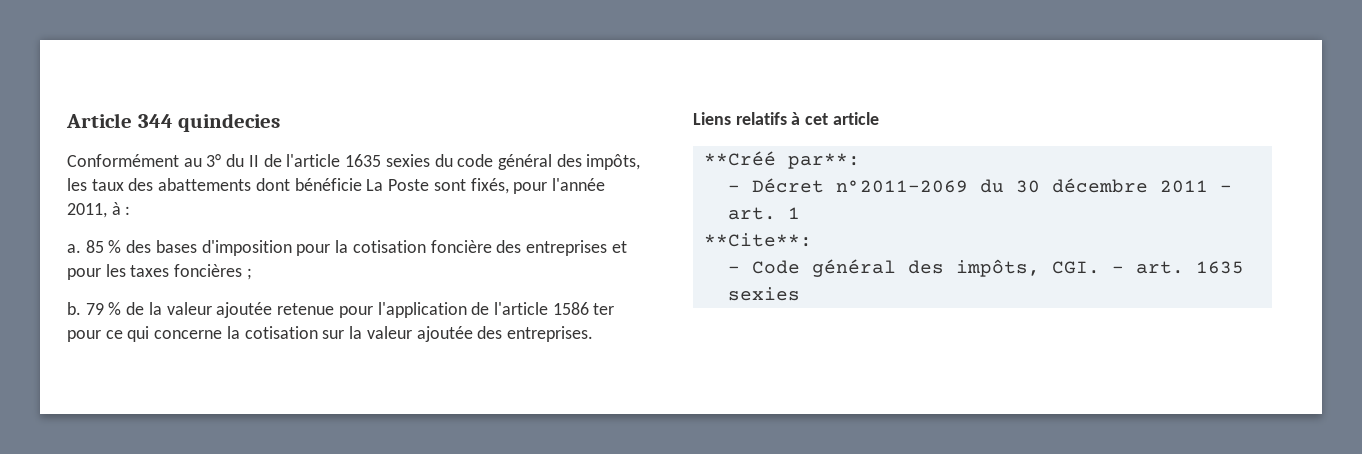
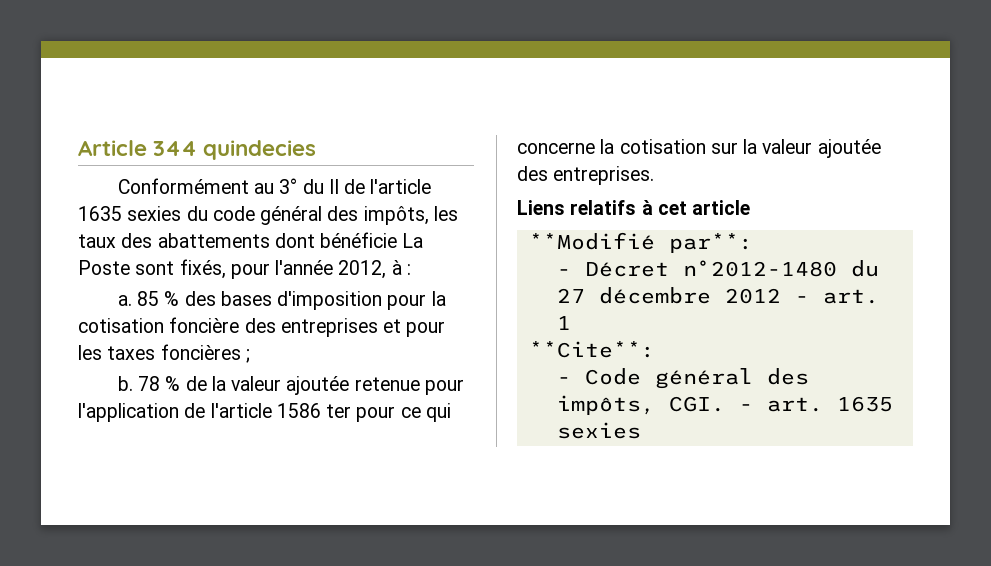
- Conformément au 3° du II de l'article 1635 sexies du code général des impôts, les taux des abattements dont bénéficie La Poste sont fixés, pour l'année 2011, à :
+ Conformément au 3° du II de l'article 1635 sexies du code général des impôts, les taux des abattements dont bénéficie La Poste sont fixés, pour l'année 2012, à :
- 79 % de la valeur ajoutée retenue pour l'application de l'article 1586 ter pour ce qui concerne la cotisation sur la valeur ajoutée des entreprises.
+ 78 % de la valeur ajoutée retenue pour l'application de l'article 1586 ter pour ce qui concerne la cotisation sur la valeur ajoutée des entreprises.
- **Créé par**:
+ **Modifié par**:
- - Décret n°2011-2069 du 30 décembre 2011 - art. 1
+ - Décret n°2012-1480 du 27 décembre 2012 - art. 1

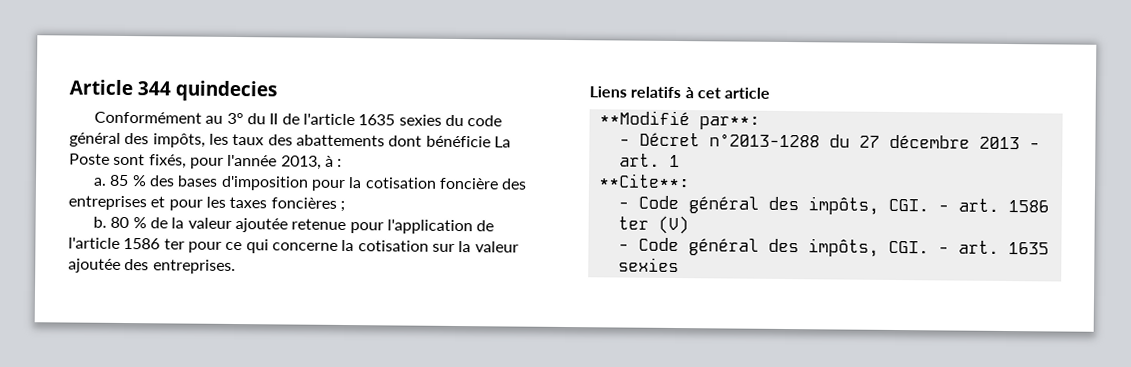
- Conformément au 3° du II de l'article 1635 sexies du code général des impôts, les taux des abattements dont bénéficie La Poste sont fixés, pour l'année 2012, à :
+ Conformément au 3° du II de l'article 1635 sexies du code général des impôts, les taux des abattements dont bénéficie La Poste sont fixés, pour l'année 2013, à :
- 78 % de la valeur ajoutée retenue pour l'application de l'article 1586 ter pour ce qui concerne la cotisation sur la valeur ajoutée des entreprises.
+ 80 % de la valeur ajoutée retenue pour l'application de l'article 1586 ter pour ce qui concerne la cotisation sur la valeur ajoutée des entreprises.
- - Décret n°2012-1480 du 27 décembre 2012 - art. 1
+ - Décret n°2013-1288 du 27 décembre 2013 - art. 1
+ - Code général des impôts, CGI. - art. 1586 ter (V)

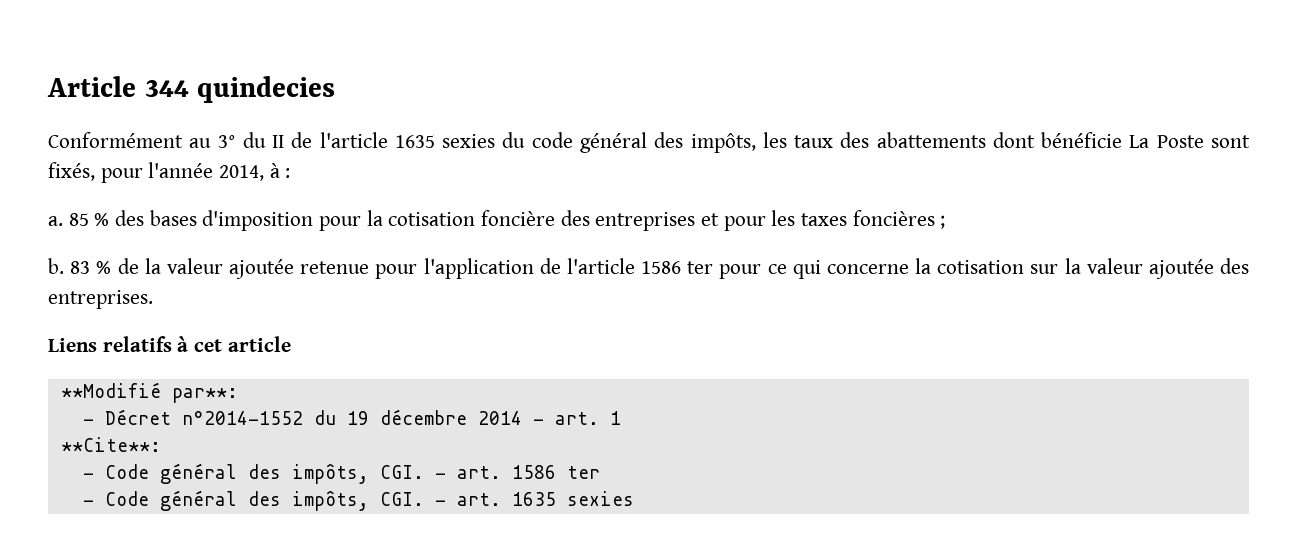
- Conformément au 3° du II de l'article 1635 sexies du code général des impôts, les taux des abattements dont bénéficie La Poste sont fixés, pour l'année 2013, à :
+ Conformément au 3° du II de l'article 1635 sexies du code général des impôts, les taux des abattements dont bénéficie La Poste sont fixés, pour l'année 2014, à :
- 80 % de la valeur ajoutée retenue pour l'application de l'article 1586 ter pour ce qui concerne la cotisation sur la valeur ajoutée des entreprises.
+ 83 % de la valeur ajoutée retenue pour l'application de l'article 1586 ter pour ce qui concerne la cotisation sur la valeur ajoutée des entreprises.
- - Décret n°2013-1288 du 27 décembre 2013 - art. 1
+ - Décret n°2014-1552 du 19 décembre 2014 - art. 1
- - Code général des impôts, CGI. - art. 1586 ter (V)
+ - Code général des impôts, CGI. - art. 1586 ter

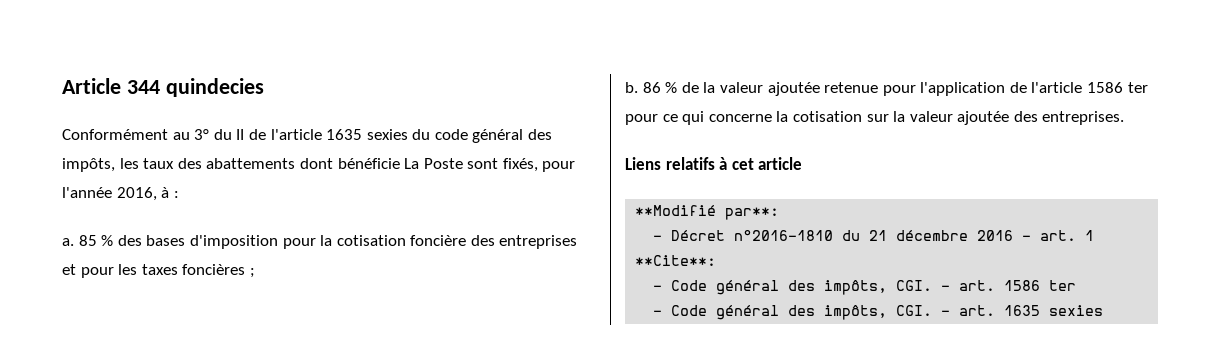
- Conformément au 3° du II de l'article 1635 sexies du code général des impôts, les taux des abattements dont bénéficie La Poste sont fixés, pour l'année 2014, à :
+ Conformément au 3° du II de l'article 1635 sexies du code général des impôts, les taux des abattements dont bénéficie La Poste sont fixés, pour l'année 2016, à :
- 83 % de la valeur ajoutée retenue pour l'application de l'article 1586 ter pour ce qui concerne la cotisation sur la valeur ajoutée des entreprises.
+ 86 % de la valeur ajoutée retenue pour l'application de l'article 1586 ter pour ce qui concerne la cotisation sur la valeur ajoutée des entreprises.
- - Décret n°2014-1552 du 19 décembre 2014 - art. 1
+ - Décret n°2016-1810 du 21 décembre 2016 - art. 1

